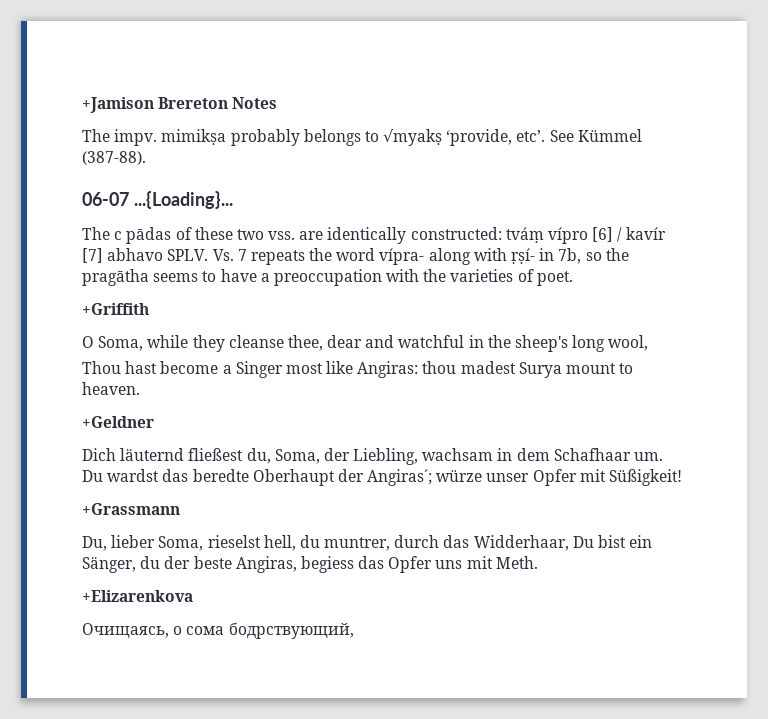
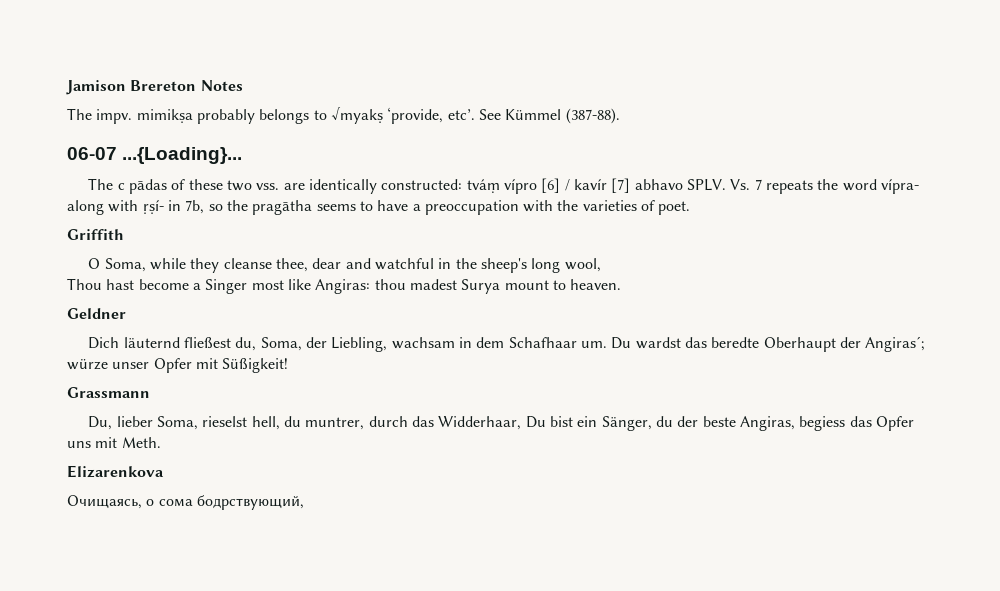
- +Jamison Brereton Notes
+ Jamison Brereton Notes
- +Griffith
+ Griffith
- +Geldner
+ Geldner
- +Grassmann
+ Grassmann
- +Elizarenkova
+ Elizarenkova

